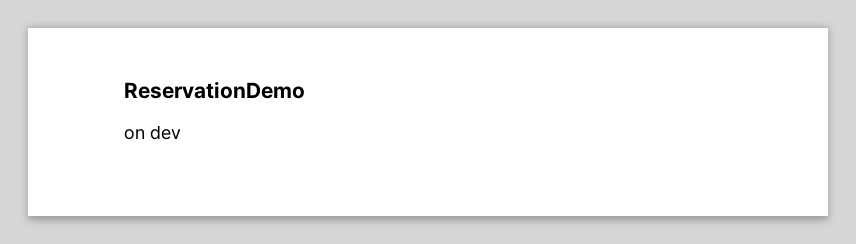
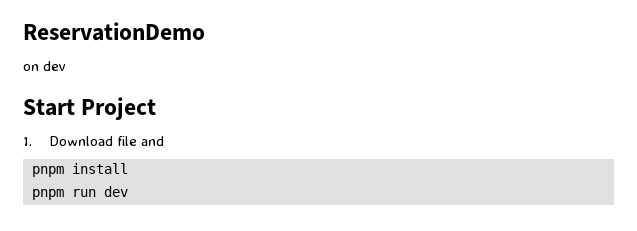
+ Start Project
+ 1. Download file and
+ pnpm install
+ pnpm run dev

